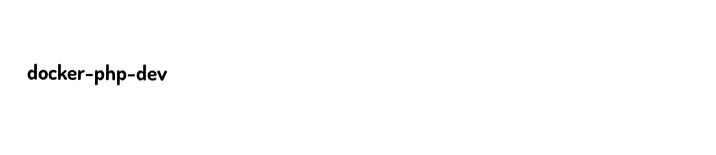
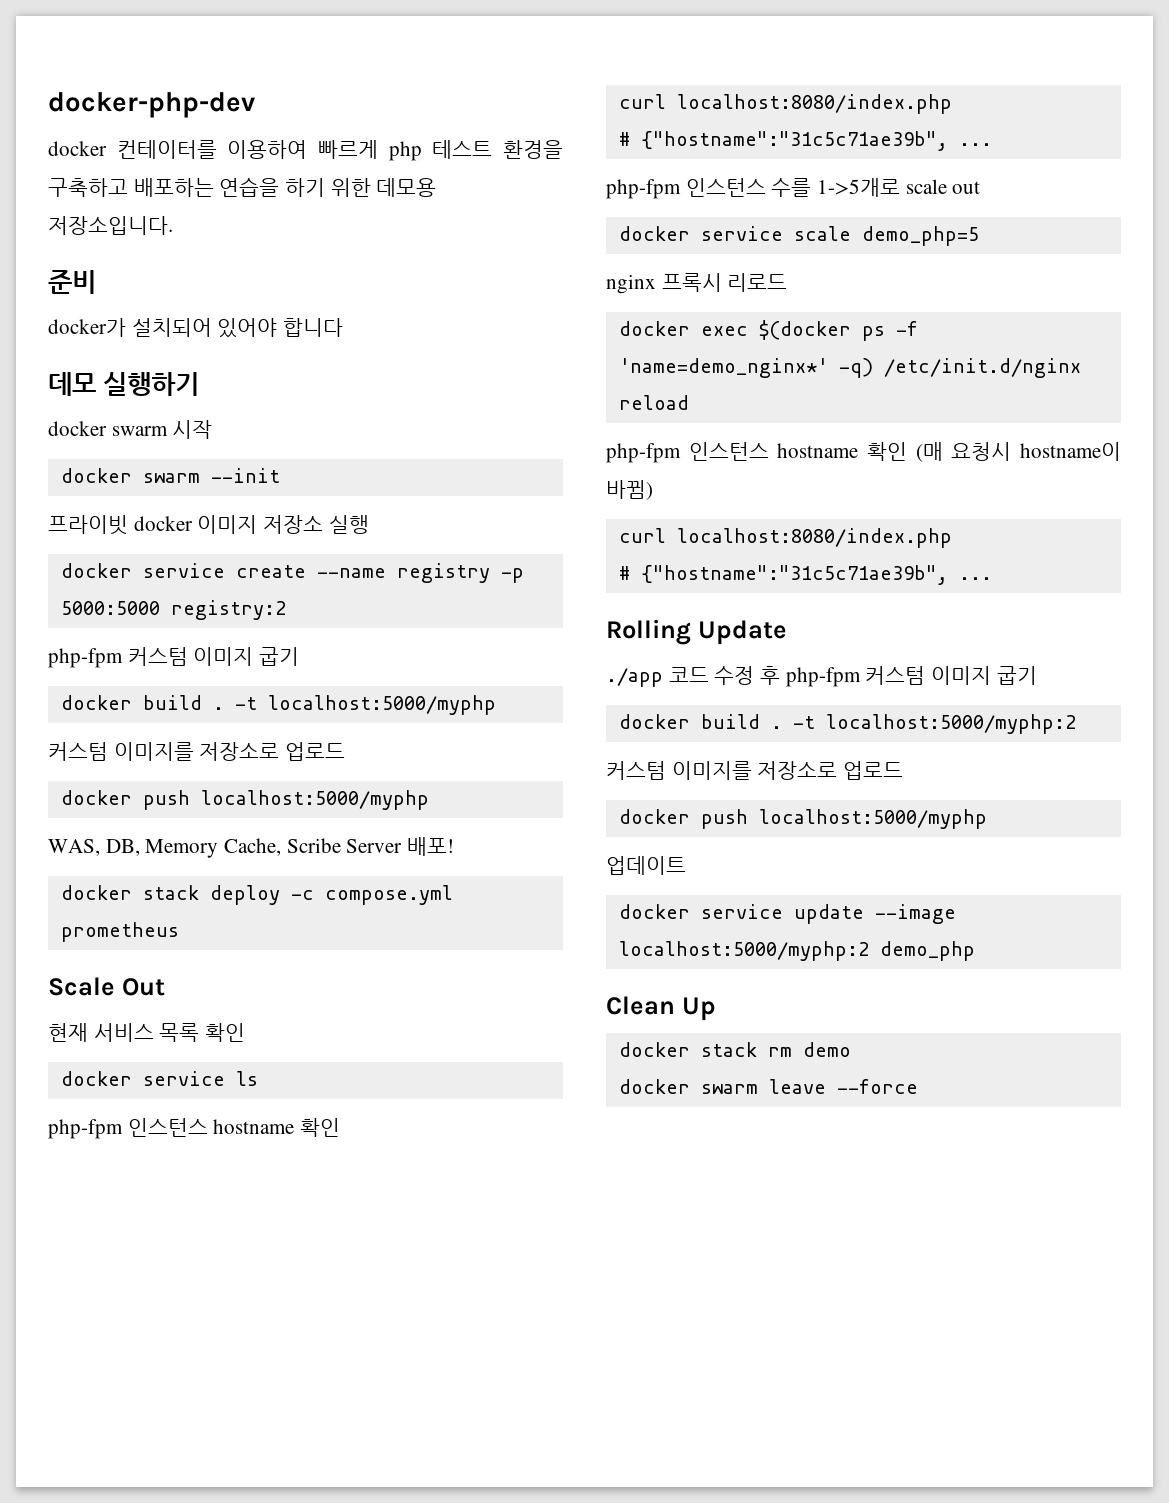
+ docker 컨테이터를 이용하여 빠르게 php 테스트 환경을 구축하고 배포하는 연습을 하기 위한 데모용 저장소입니다.
+ 준비
+ docker가 설치되어 있어야 합니다
+ 데모 실행하기
+ docker swarm 시작
+ docker swarm --init
+ 프라이빗 docker 이미지 저장소 실행
+ docker service create --name registry -p 5000:5000 registry:2
+ php-fpm 커스텀 이미지 굽기
+ docker build . -t localhost:5000/myphp
+ 커스텀 이미지를 저장소로 업로드
+ docker push localhost:5000/myphp
+ WAS, DB, Memory Cache, Scribe Server 배포!
+ docker stack deploy -c compose.yml prometheus
+ Scale Out
+ 현재 서비스 목록 확인
+ docker service ls
+ php-fpm 인스턴스 hostname 확인
+ curl localhost:8080/index.php
+ # {"hostname":"31c5c71ae39b", ...
+ php-fpm 인스턴스 수를 1->5개로 scale out
+ docker service scale demo_php=5
+ nginx 프록시 리로드
+ docker exec $(docker ps -f 'name=demo_nginx*' -q) /etc/init.d/nginx reload
+ php-fpm 인스턴스 hostname 확인 (매 요청시 hostname이 바뀜)
+ curl localhost:8080/index.php
+ # {"hostname":"31c5c71ae39b", ...
+ Rolling Update
+ ./app 코드 수정 후 php-fpm 커스텀 이미지 굽기
+ docker build . -t localhost:5000/myphp:2
+ 커스텀 이미지를 저장소로 업로드
+ docker push localhost:5000/myphp
+ 업데이트
+ docker service update --image localhost:5000/myphp:2 demo_php
+ Clean Up
+ docker stack rm demo
+ docker swarm leave --force

